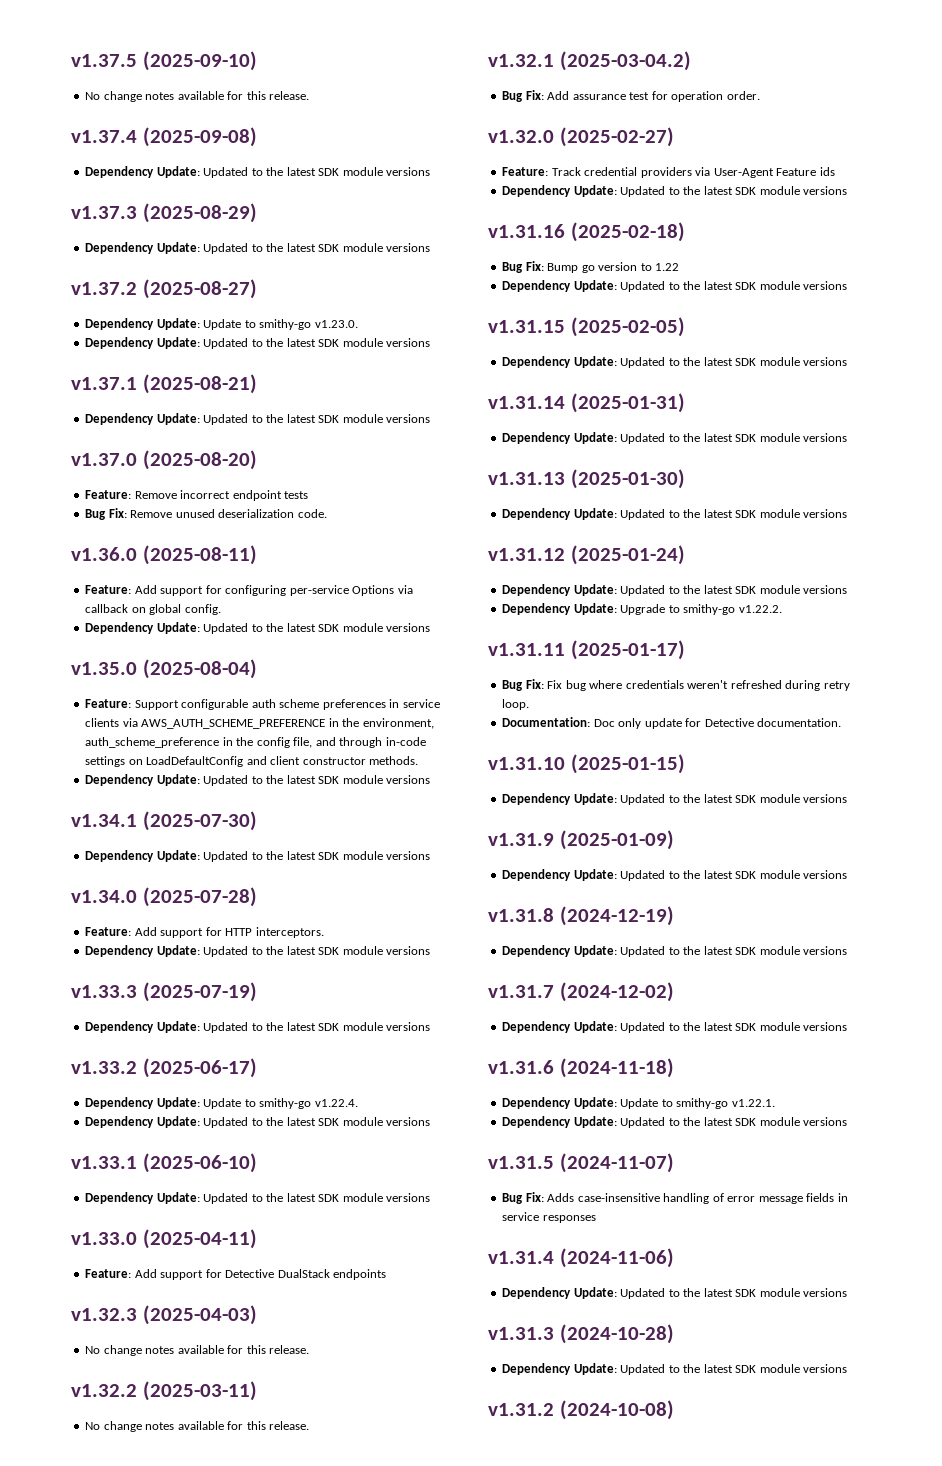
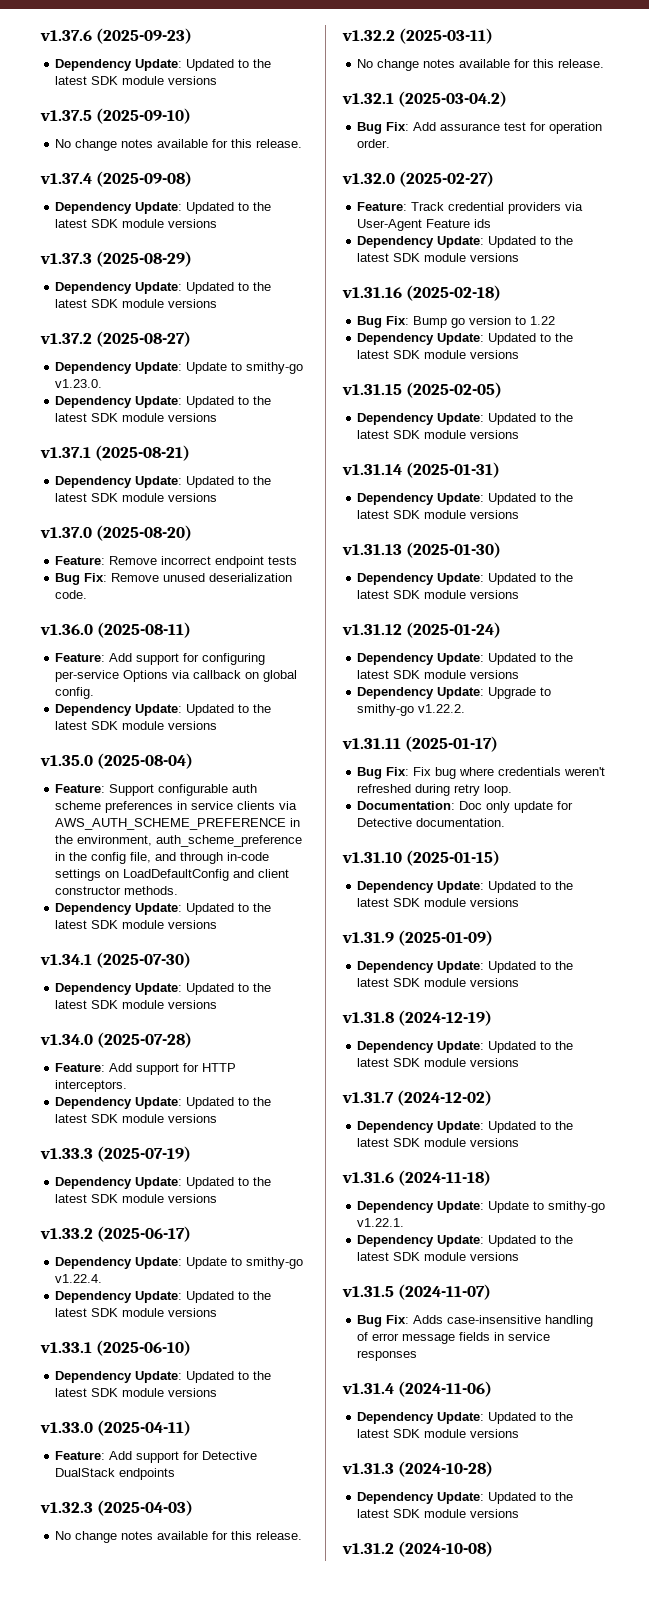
+ v1.37.6 (2025-09-23)
+ Dependency Update: Updated to the latest SDK module versions

